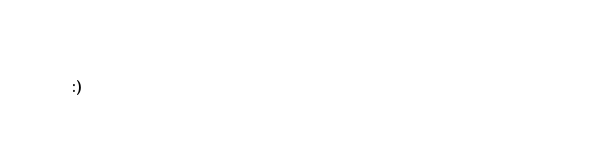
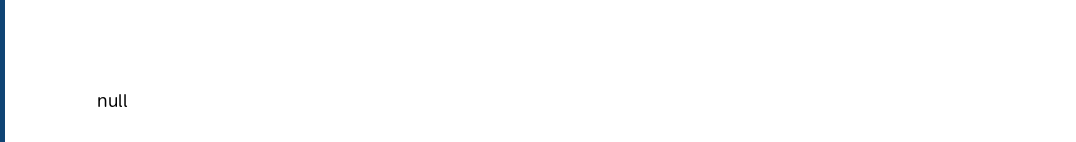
- :)
+ null

